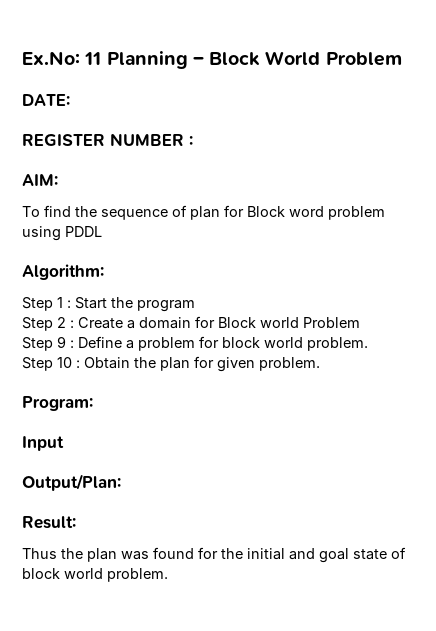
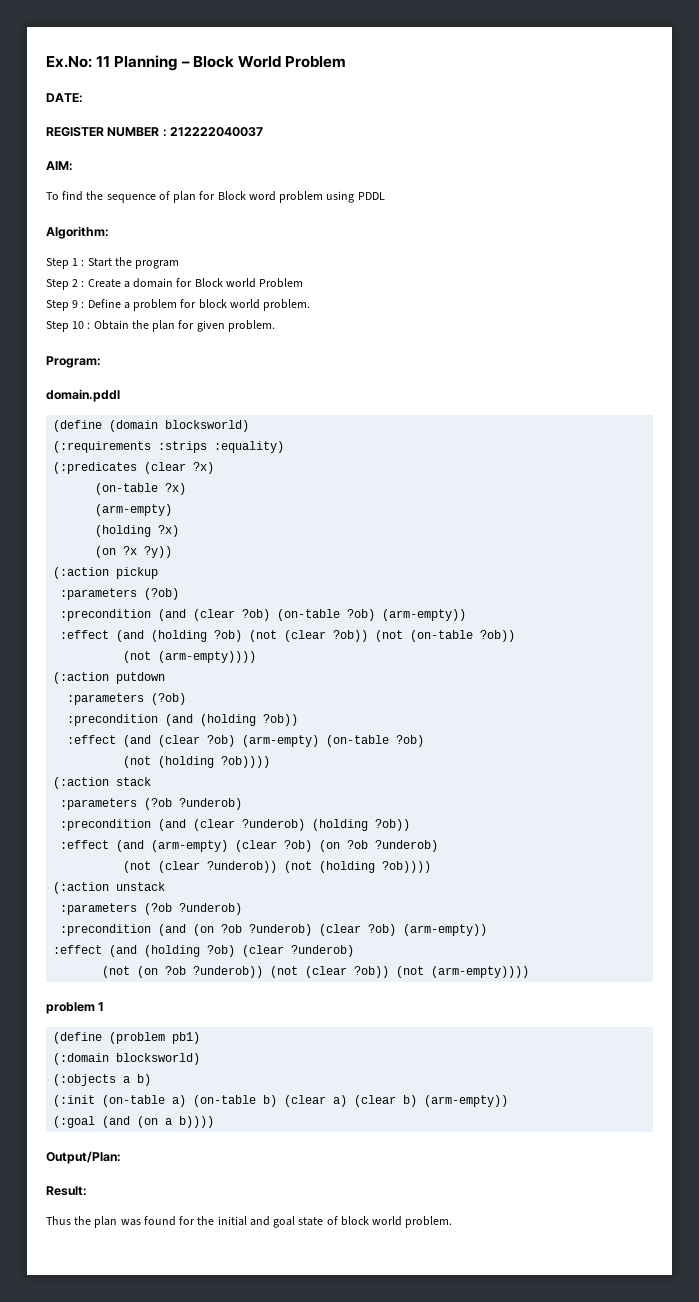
- REGISTER NUMBER :
+ REGISTER NUMBER : 212222040037
- Input
+ domain.pddl
+ (define (domain blocksworld)
+ (:requirements :strips :equality)
+ (:predicates (clear ?x)
+ (on-table ?x)
+ (arm-empty)
+ (holding ?x)
+ (on ?x ?y))
+ (:action pickup
+ :parameters (?ob)
+ :precondition (and (clear ?ob) (on-table ?ob) (arm-empty))
+ :effect (and (holding ?ob) (not (clear ?ob)) (not (on-table ?ob))
+ (not (arm-empty))))
+ (:action putdown
+ :parameters (?ob)
+ :precondition (and (holding ?ob))
+ :effect (and (clear ?ob) (arm-empty) (on-table ?ob)
+ (not (holding ?ob))))
+ (:action stack
+ :parameters (?ob ?underob)
+ :precondition (and (clear ?underob) (holding ?ob))
+ :effect (and (arm-empty) (clear ?ob) (on ?ob ?underob)
+ (not (clear ?underob)) (not (holding ?ob))))
+ (:action unstack
+ :parameters (?ob ?underob)
+ :precondition (and (on ?ob ?underob) (clear ?ob) (arm-empty))
+ :effect (and (holding ?ob) (clear ?underob)
+ (not (on ?ob ?underob)) (not (clear ?ob)) (not (arm-empty))))
+ problem 1
+ (define (problem pb1)
+ (:domain blocksworld)
+ (:objects a b)
+ (:init (on-table a) (on-table b) (clear a) (clear b) (arm-empty))
+ (:goal (and (on a b))))

